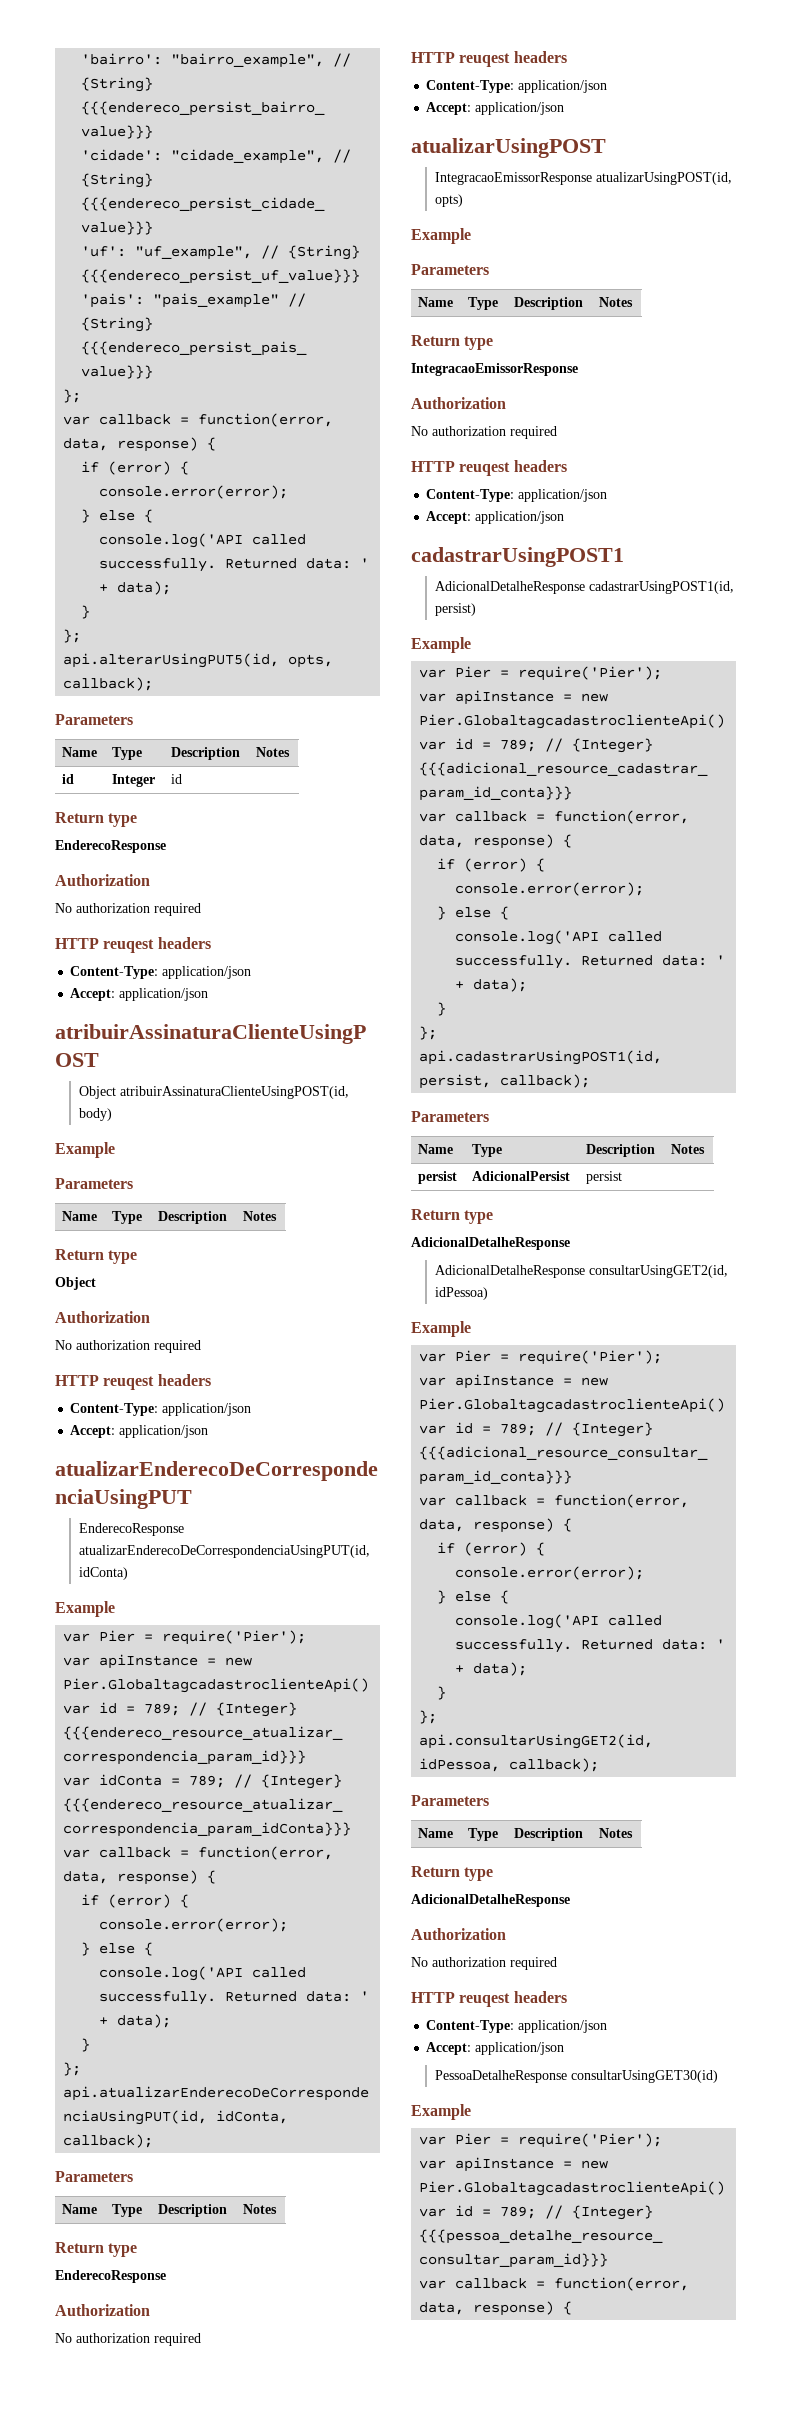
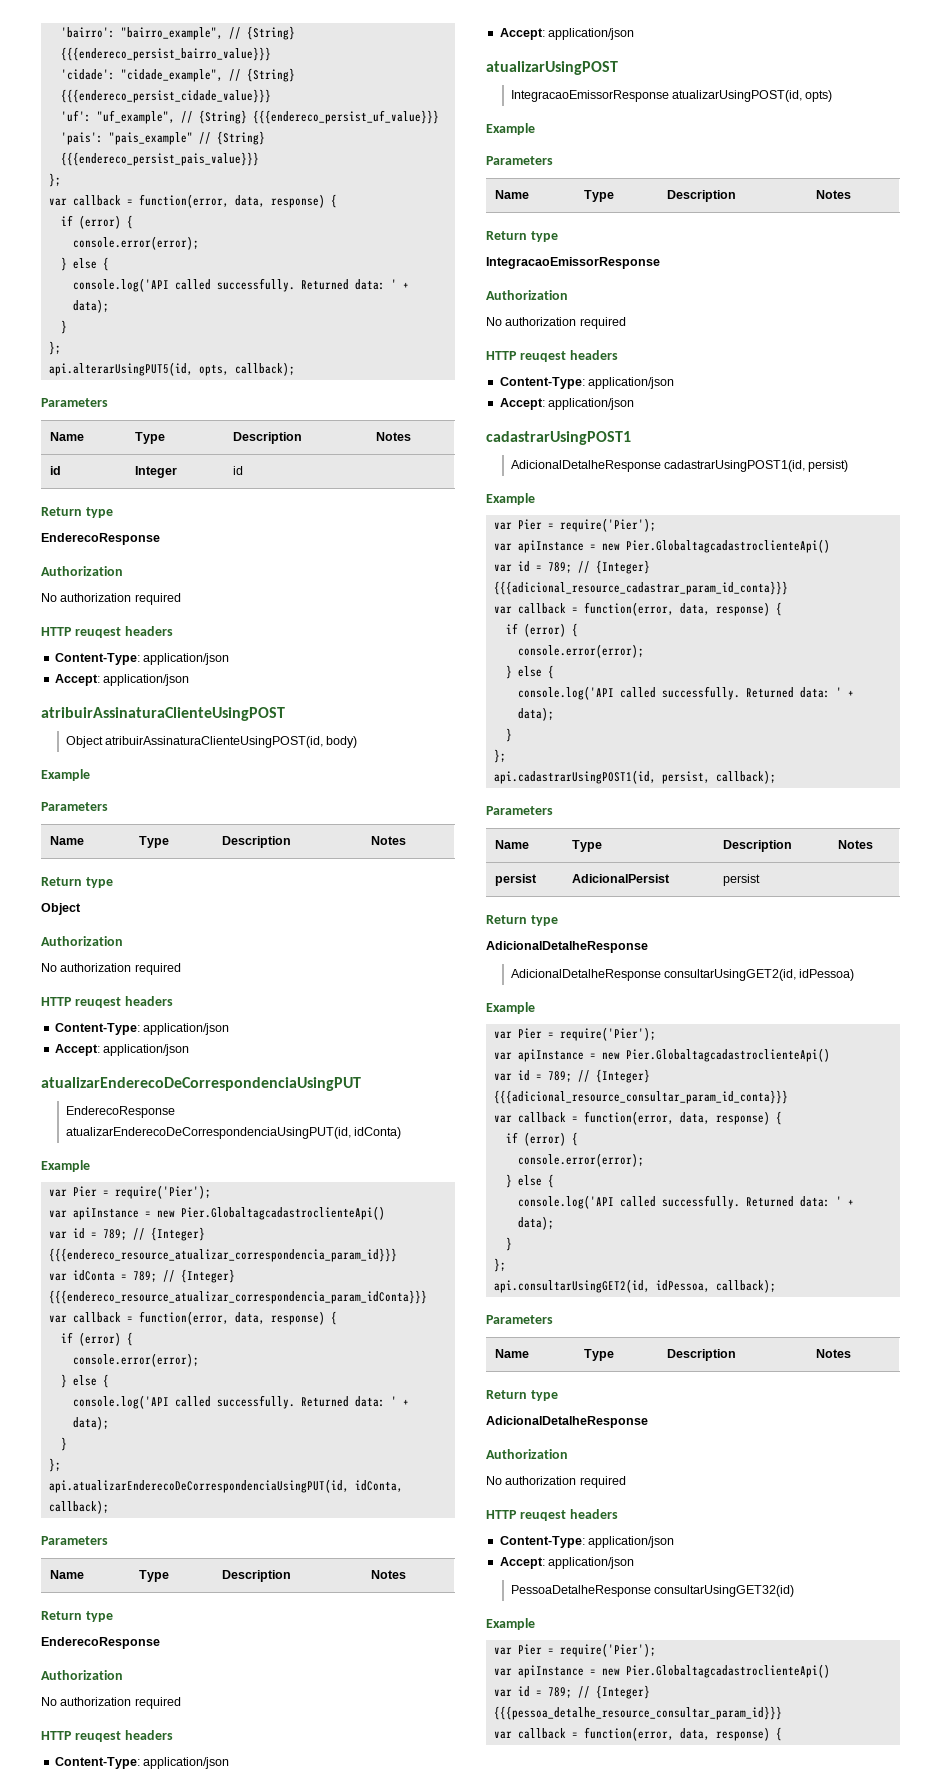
- PessoaDetalheResponse consultarUsingGET30(id)
+ PessoaDetalheResponse consultarUsingGET32(id)

